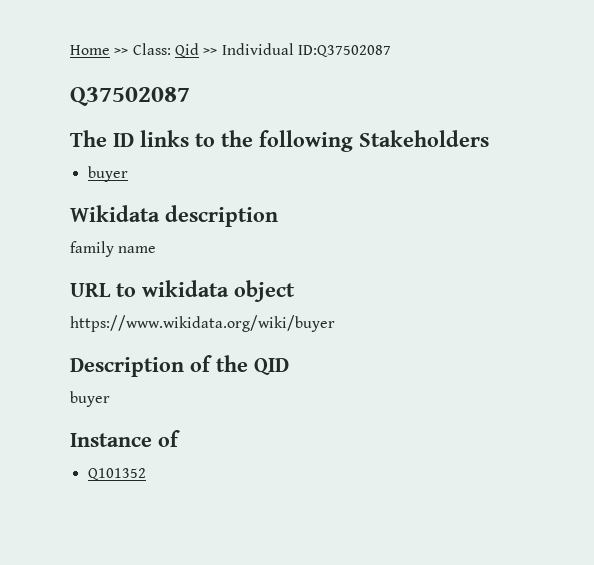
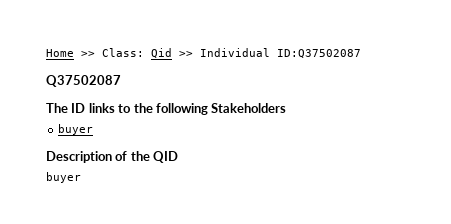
- Wikidata description
- family name
- URL to wikidata object
- https://www.wikidata.org/wiki/buyer
- Instance of
- Q101352

